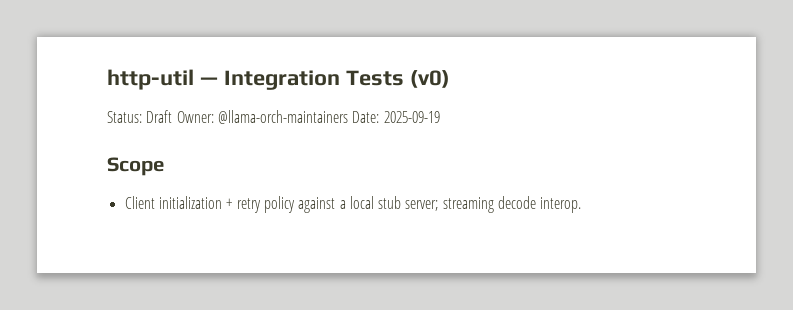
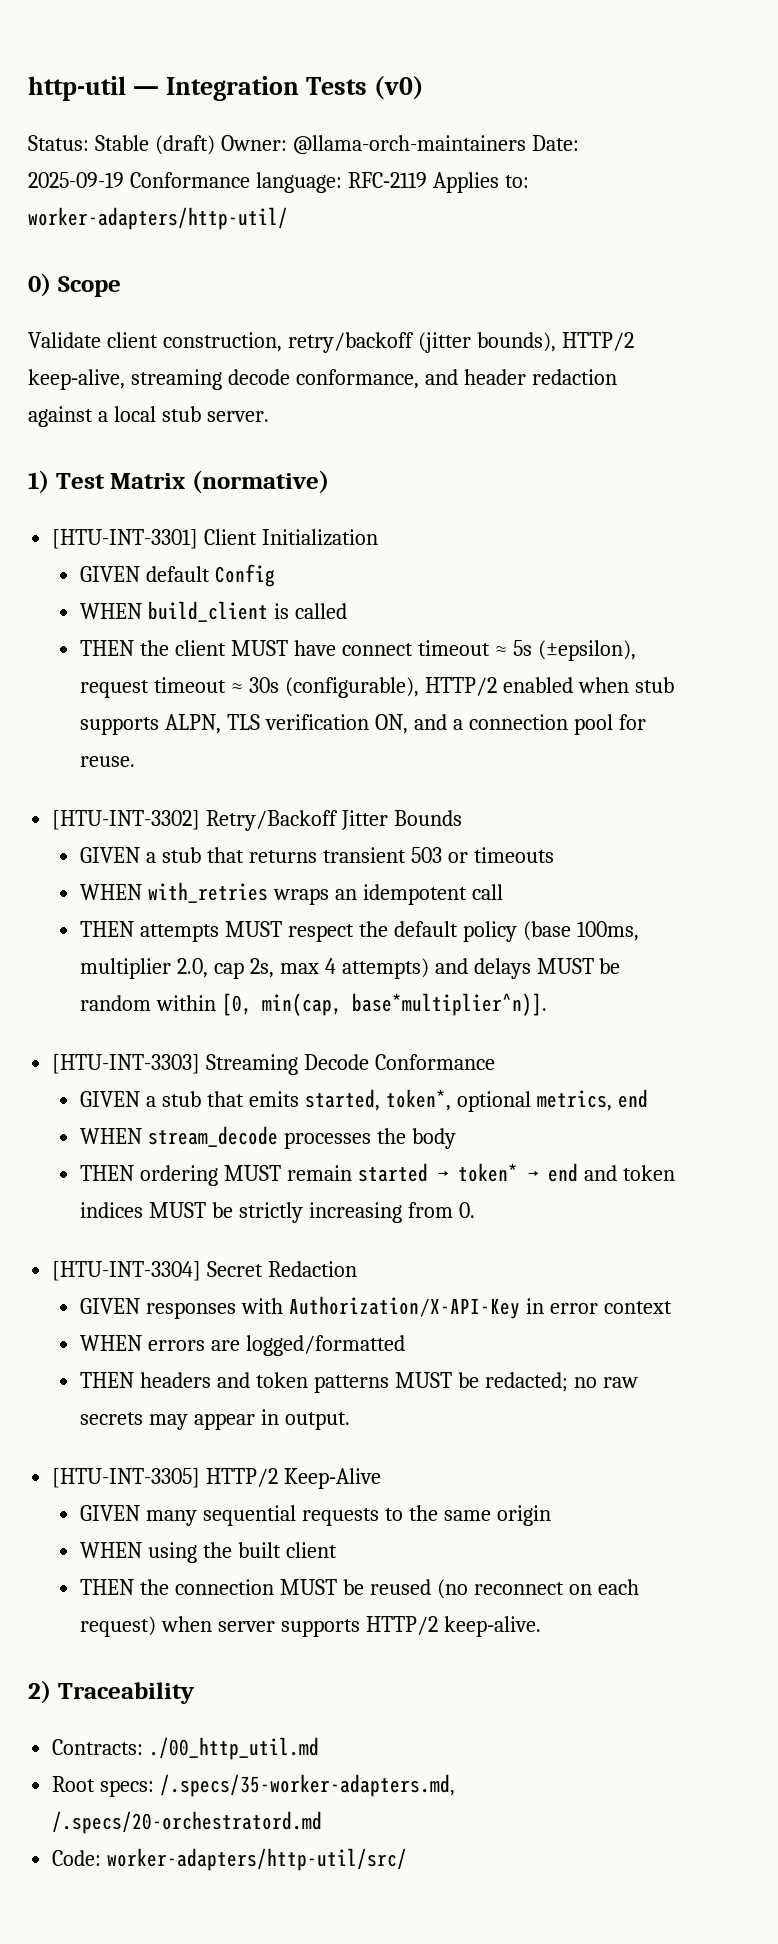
- Status: Draft Owner: @llama-orch-maintainers Date: 2025-09-19
- Scope
- Client initialization + retry policy against a local stub server; streaming decode interop.
+ Status: Stable (draft) Owner: @llama-orch-maintainers Date: 2025-09-19 Conformance language: RFC‑2119 Applies to: worker-adapters/http-util/
+ 0) Scope
+ Validate client construction, retry/backoff (jitter bounds), HTTP/2 keep‑alive, streaming decode conformance, and header redaction against a local stub server.
+ 1) Test Matrix (normative)
+ [HTU-INT-3301] Client Initialization
+ GIVEN default Config
+ WHEN build_client is called
+ THEN the client MUST have connect timeout ≈ 5s (±epsilon), request timeout ≈ 30s (configurable), HTTP/2 enabled when stub supports ALPN, TLS verification ON, and a connection pool for reuse.
+ [HTU-INT-3302] Retry/Backoff Jitter Bounds
+ GIVEN a stub that returns transient 503 or timeouts
+ WHEN with_retries wraps an idempotent call
+ THEN attempts MUST respect the default policy (base 100ms, multiplier 2.0, cap 2s, max 4 attempts) and delays MUST be random within [0, min(cap, base*multiplier^n)].
+ [HTU-INT-3303] Streaming Decode Conformance
+ GIVEN a stub that emits started, token*, optional metrics, end
+ WHEN stream_decode processes the body
+ THEN ordering MUST remain started → token* → end and token indices MUST be strictly increasing from 0.
+ [HTU-INT-3304] Secret Redaction
+ GIVEN responses with Authorization/X-API-Key in error context
+ WHEN errors are logged/formatted
+ THEN headers and token patterns MUST be redacted; no raw secrets may appear in output.
+ [HTU-INT-3305] HTTP/2 Keep‑Alive
+ GIVEN many sequential requests to the same origin
+ WHEN using the built client
+ THEN the connection MUST be reused (no reconnect on each request) when server supports HTTP/2 keep‑alive.
+ 2) Traceability
+ Contracts: ./00_http_util.md
+ Root specs: /.specs/35-worker-adapters.md, /.specs/20-orchestratord.md
+ Code: worker-adapters/http-util/src/

